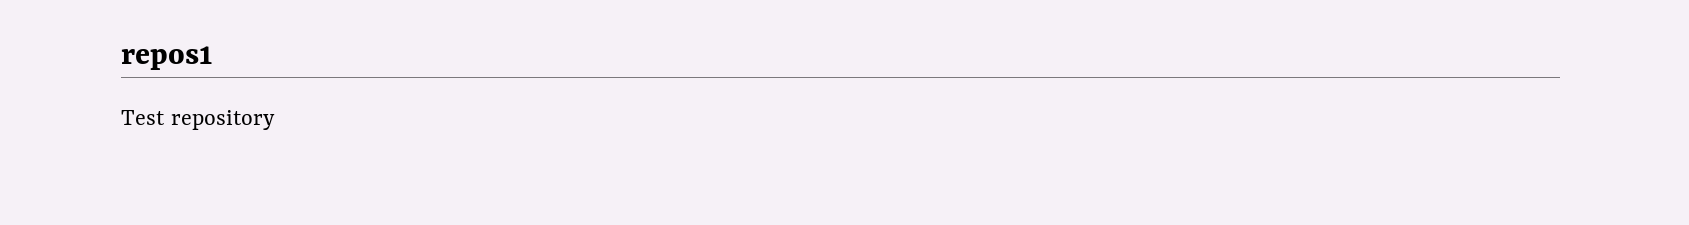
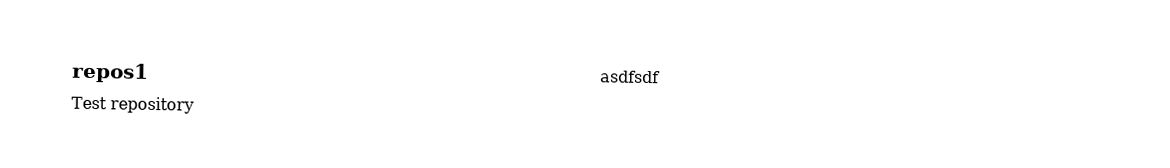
+ asdfsdf

